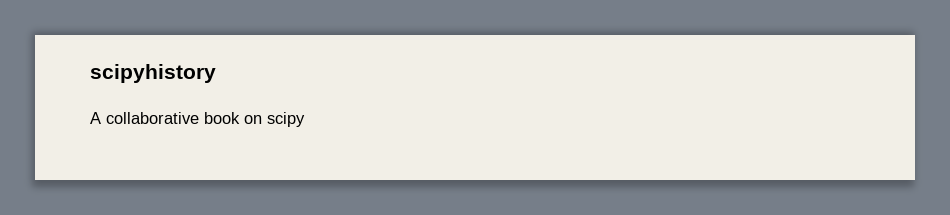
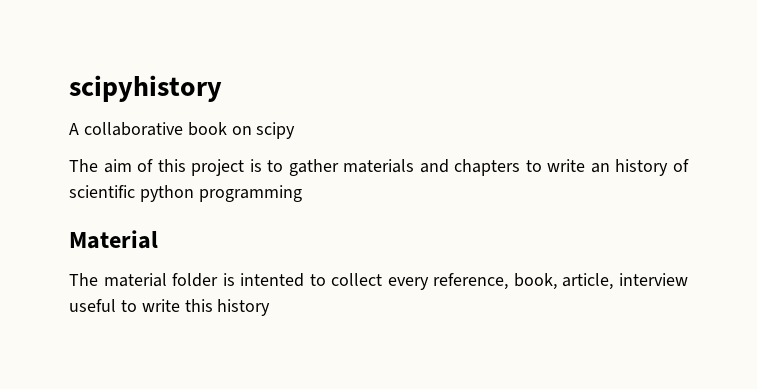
+ The aim of this project is to gather materials and chapters to write an history of scientific python programming
+ Material
+ The material folder is intented to collect every reference, book, article, interview useful to write this history

